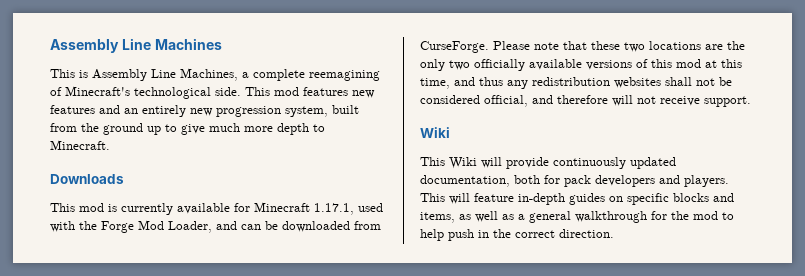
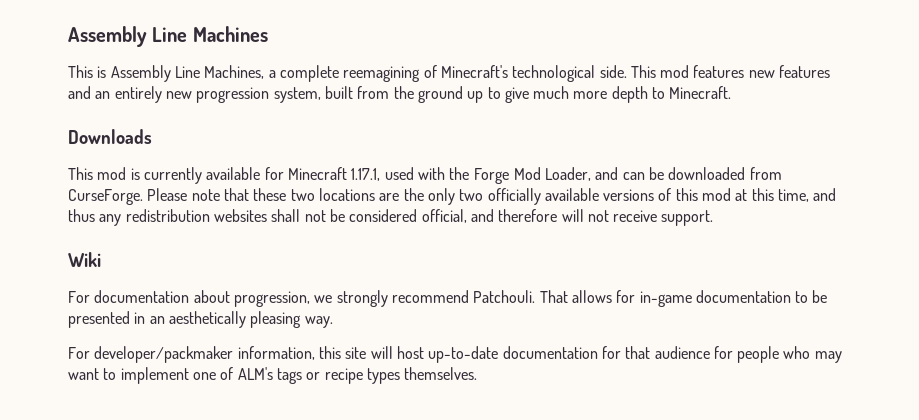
- This Wiki will provide continuously updated documentation, both for pack developers and players. This will feature in-depth guides on specific blocks and items, as well as a general walkthrough for the mod to help push in the correct direction.
+ For documentation about progression, we strongly recommend Patchouli. That allows for in-game documentation to be presented in an aesthetically pleasing way.
+ For developer/packmaker information, this site will host up-to-date documentation for that audience for people who may want to implement one of ALM's tags or recipe types themselves.

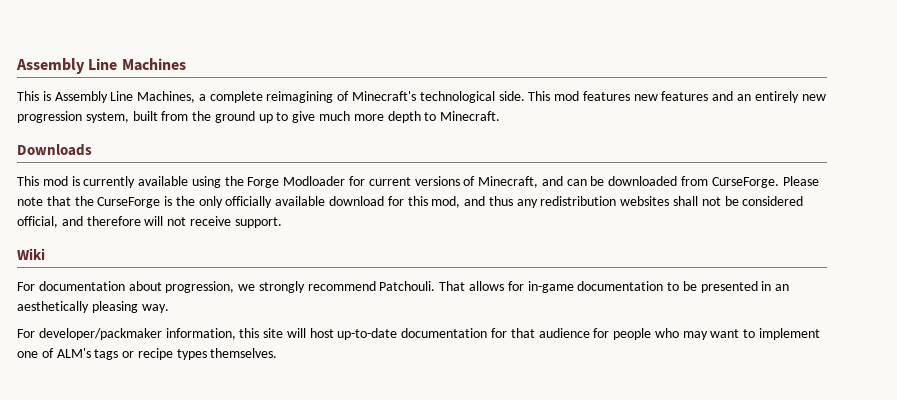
- This is Assembly Line Machines, a complete reemagining of Minecraft's technological side.
+ This is Assembly Line Machines, a complete reimagining of Minecraft's technological side.
- This mod is currently available for Minecraft 1.17.1, used with the Forge Mod Loader, and can be downloaded from CurseForge.
+ This mod is currently available using the Forge Modloader for current versions of Minecraft, and can be downloaded from CurseForge.
- Please note that these two locations are the only two officially available versions of this mod at this time, and thus any redistribution websites shall not be considered official, and therefore will not receive support.
+ Please note that the CurseForge is the only officially available download for this mod, and thus any redistribution websites shall not be considered official, and therefore will not receive support.

